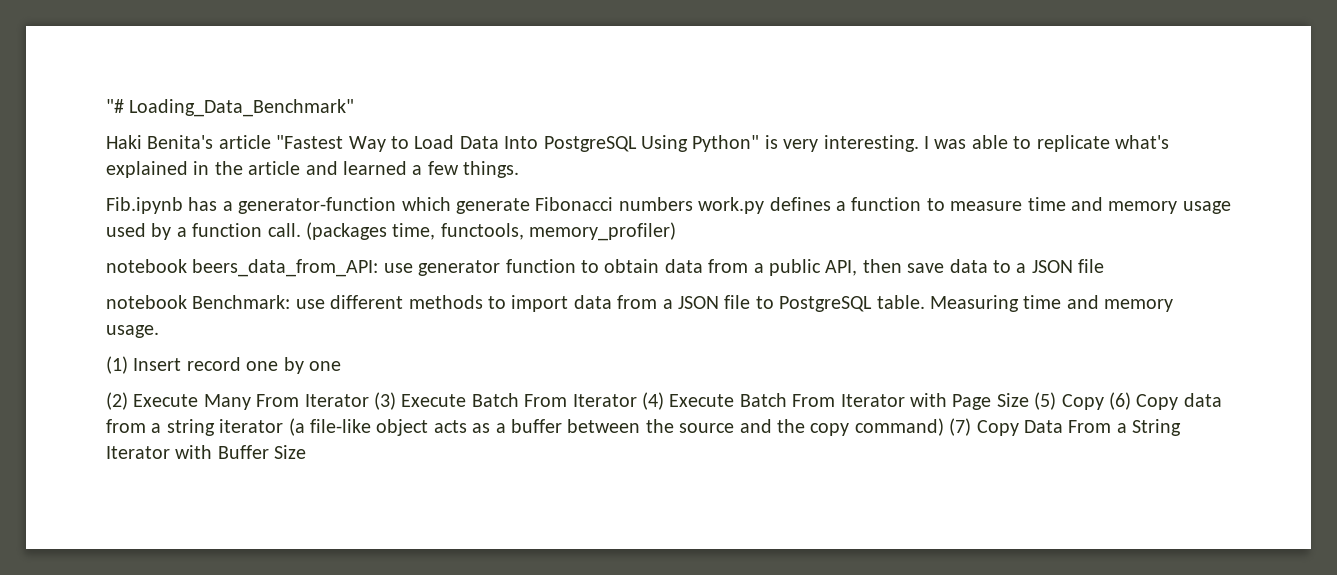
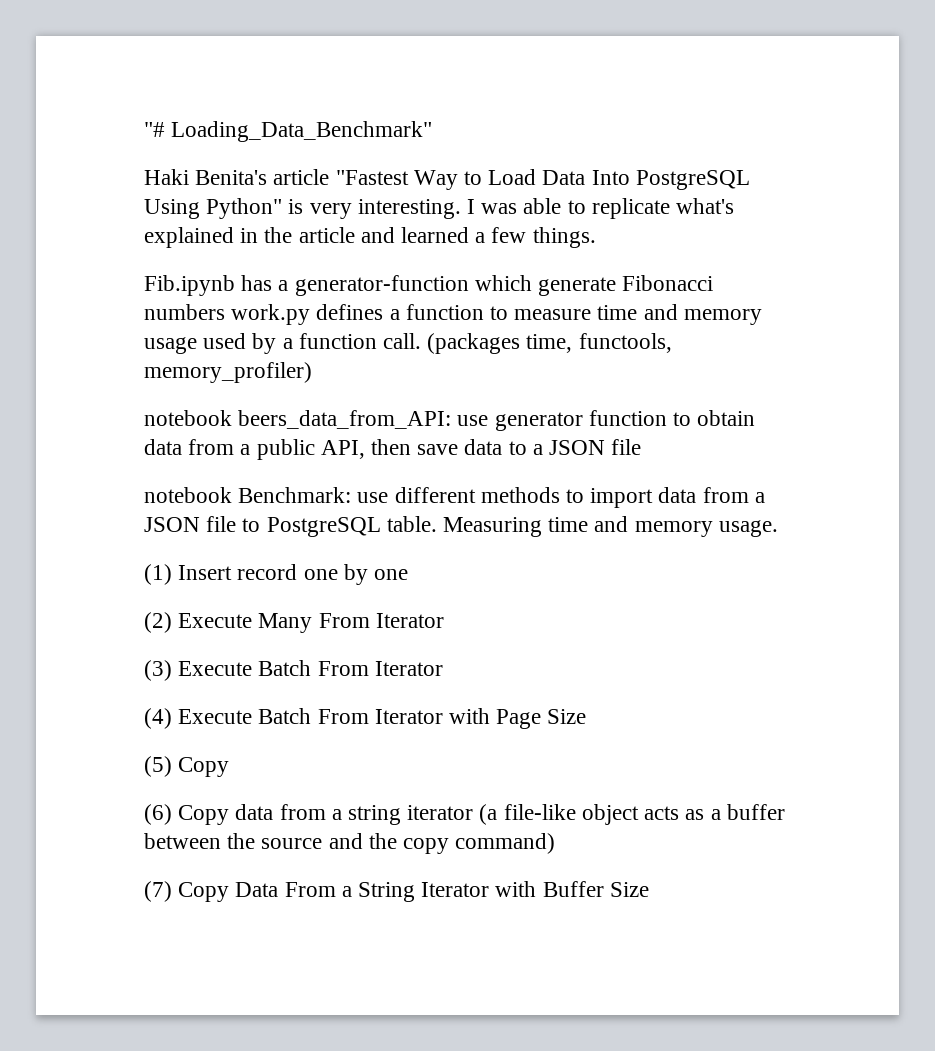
- (2) Execute Many From Iterator (3) Execute Batch From Iterator (4) Execute Batch From Iterator with Page Size (5) Copy (6) Copy data from a string iterator (a file-like object acts as a buffer between the source and the copy command) (7) Copy Data From a String Iterator with Buffer Size
+ (2) Execute Many From Iterator
+ (3) Execute Batch From Iterator
+ (4) Execute Batch From Iterator with Page Size
+ (5) Copy
+ (6) Copy data from a string iterator (a file-like object acts as a buffer between the source and the copy command)
+ (7) Copy Data From a String Iterator with Buffer Size

